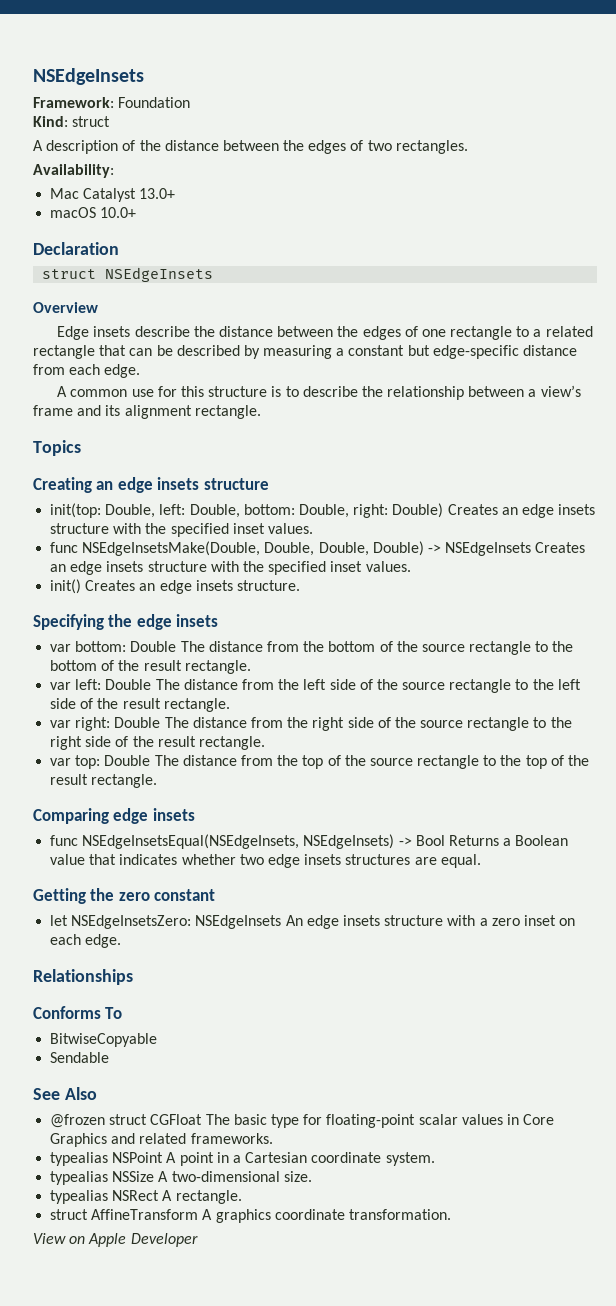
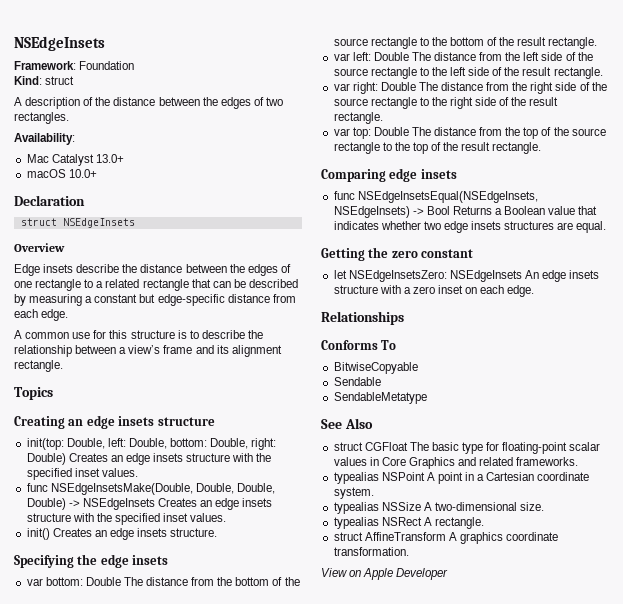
+ SendableMetatype
- @frozen struct CGFloat The basic type for floating-point scalar values in Core Graphics and related frameworks.
+ struct CGFloat The basic type for floating-point scalar values in Core Graphics and related frameworks.

